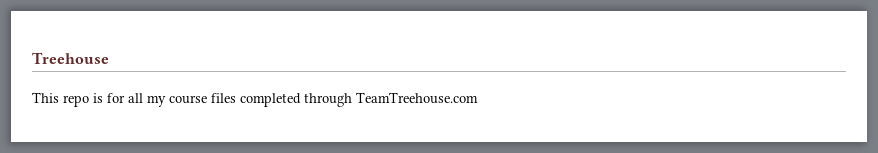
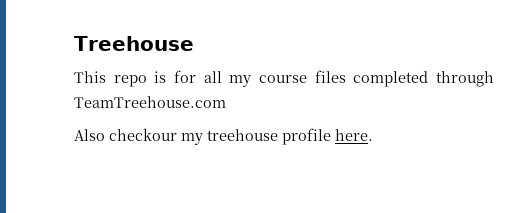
+ Also checkour my treehouse profile here.

